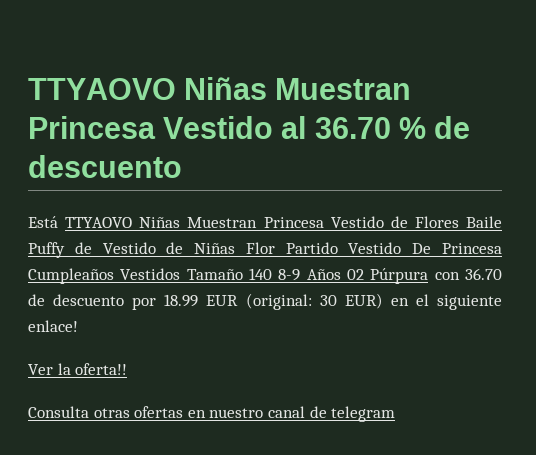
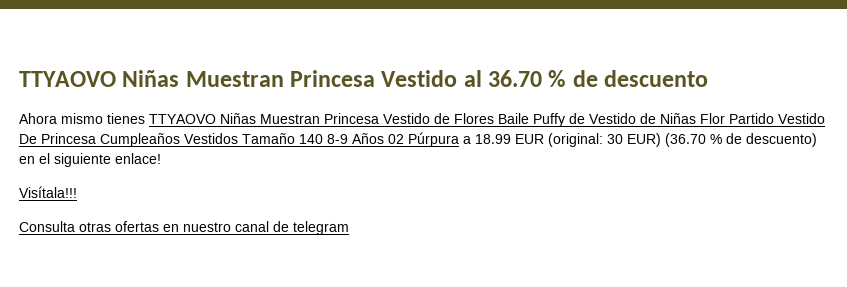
- Está TTYAOVO Niñas Muestran Princesa Vestido de Flores Baile Puffy de Vestido de Niñas Flor Partido Vestido De Princesa Cumpleaños Vestidos Tamaño 140 8-9 Años 02 Púrpura con 36.70 de descuento por 18.99 EUR (original: 30 EUR) en el siguiente enlace!
+ Ahora mismo tienes TTYAOVO Niñas Muestran Princesa Vestido de Flores Baile Puffy de Vestido de Niñas Flor Partido Vestido De Princesa Cumpleaños Vestidos Tamaño 140 8-9 Años 02 Púrpura a 18.99 EUR (original: 30 EUR) (36.70 % de descuento) en el siguiente enlace!
- Ver la oferta!!
+ Visítala!!!

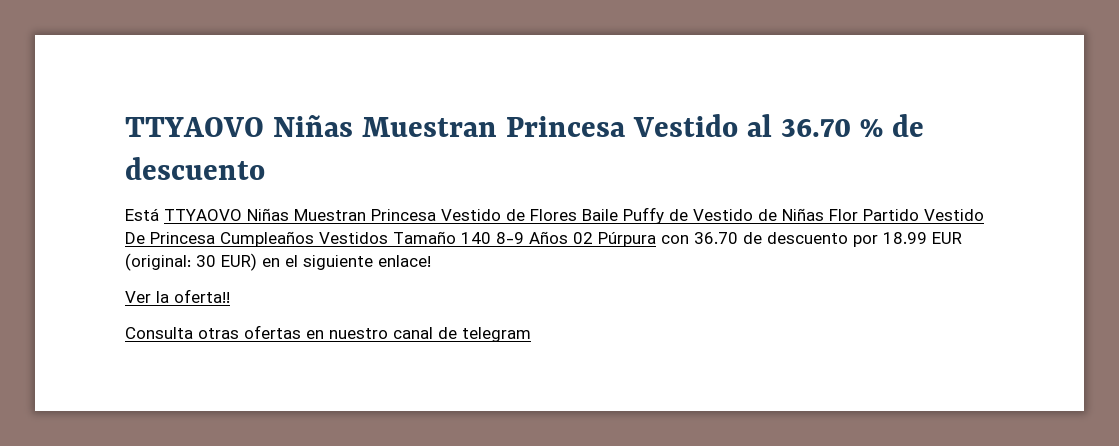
- Ahora mismo tienes TTYAOVO Niñas Muestran Princesa Vestido de Flores Baile Puffy de Vestido de Niñas Flor Partido Vestido De Princesa Cumpleaños Vestidos Tamaño 140 8-9 Años 02 Púrpura a 18.99 EUR (original: 30 EUR) (36.70 % de descuento) en el siguiente enlace!
+ Está TTYAOVO Niñas Muestran Princesa Vestido de Flores Baile Puffy de Vestido de Niñas Flor Partido Vestido De Princesa Cumpleaños Vestidos Tamaño 140 8-9 Años 02 Púrpura con 36.70 de descuento por 18.99 EUR (original: 30 EUR) en el siguiente enlace!
- Visítala!!!
+ Ver la oferta!!

